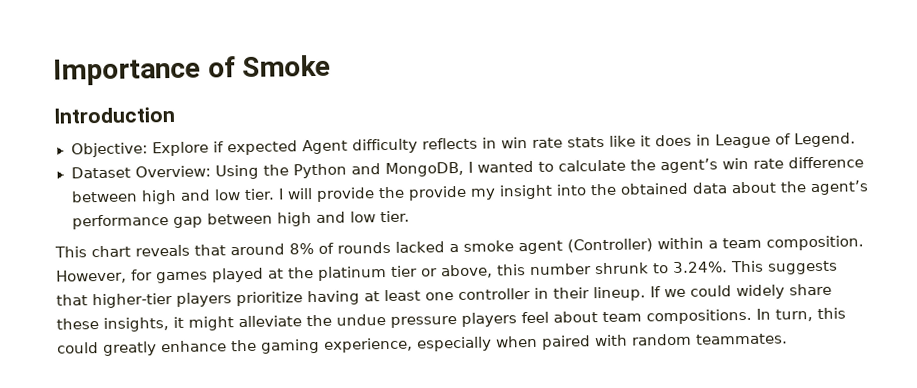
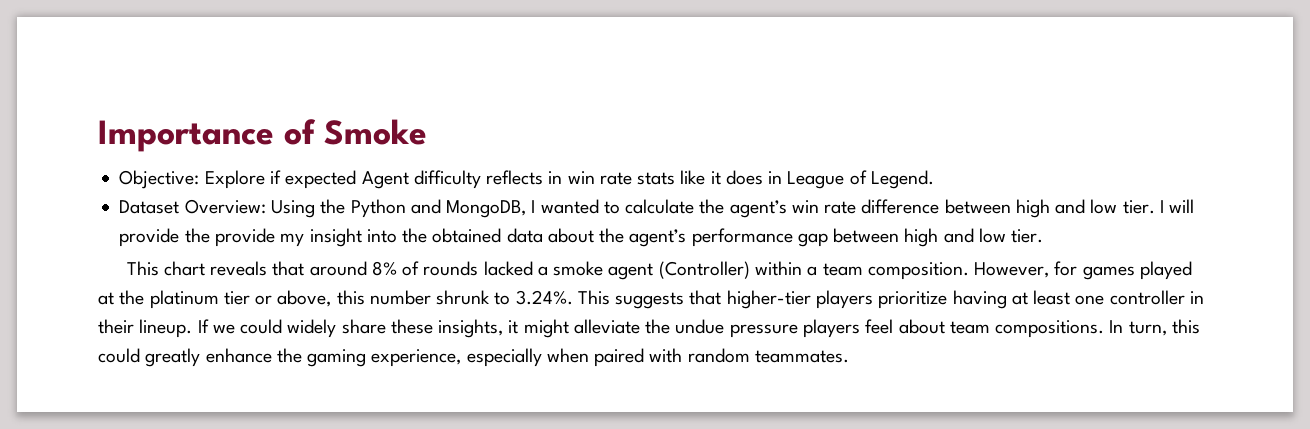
- Introduction

